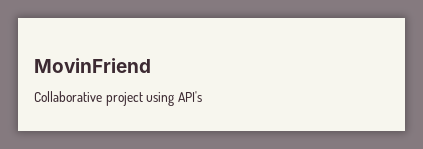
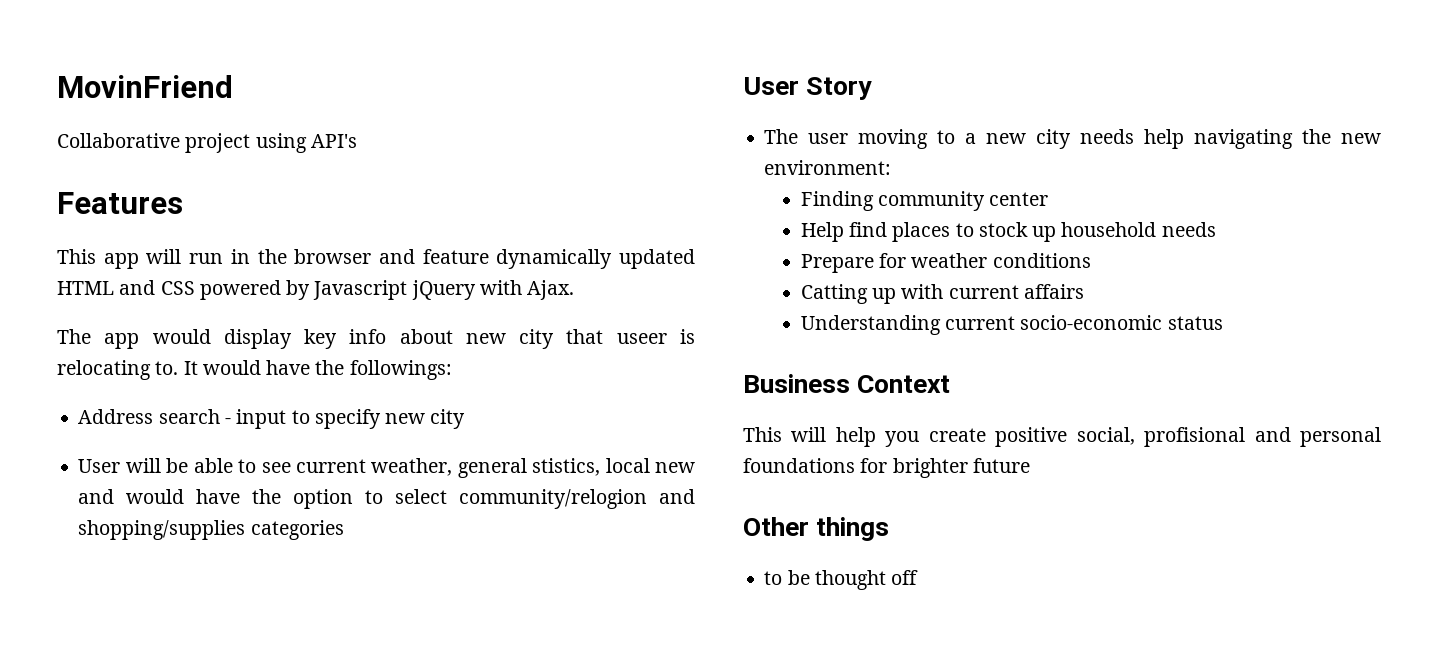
+ Features
+ This app will run in the browser and feature dynamically updated HTML and CSS powered by Javascript jQuery with Ajax.
+ The app would display key info about new city that useer is relocating to. It would have the followings:
+ Address search - input to specify new city
+ User will be able to see current weather, general stistics, local new and would have the option to select community/relogion and shopping/supplies categories
+ User Story
+ The user moving to a new city needs help navigating the new environment:
+ Finding community center
+ Help find places to stock up household needs
+ Prepare for weather conditions
+ Catting up with current affairs
+ Understanding current socio-economic status
+ Business Context
+ This will help you create positive social, profisional and personal foundations for brighter future
+ Other things
+ to be thought off

